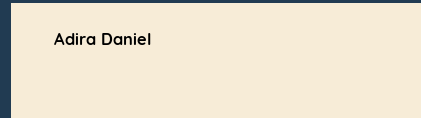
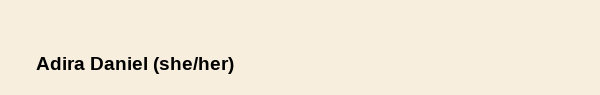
- Adira Daniel
+ Adira Daniel (she/her)

